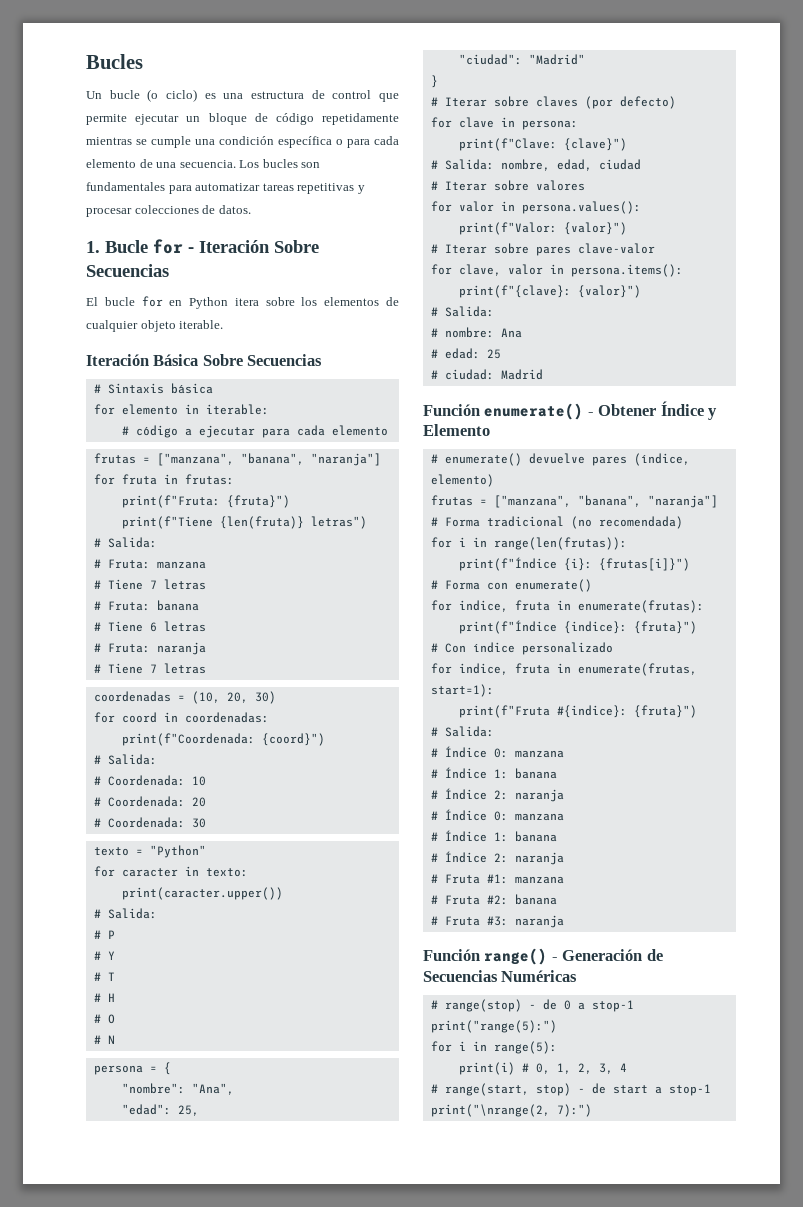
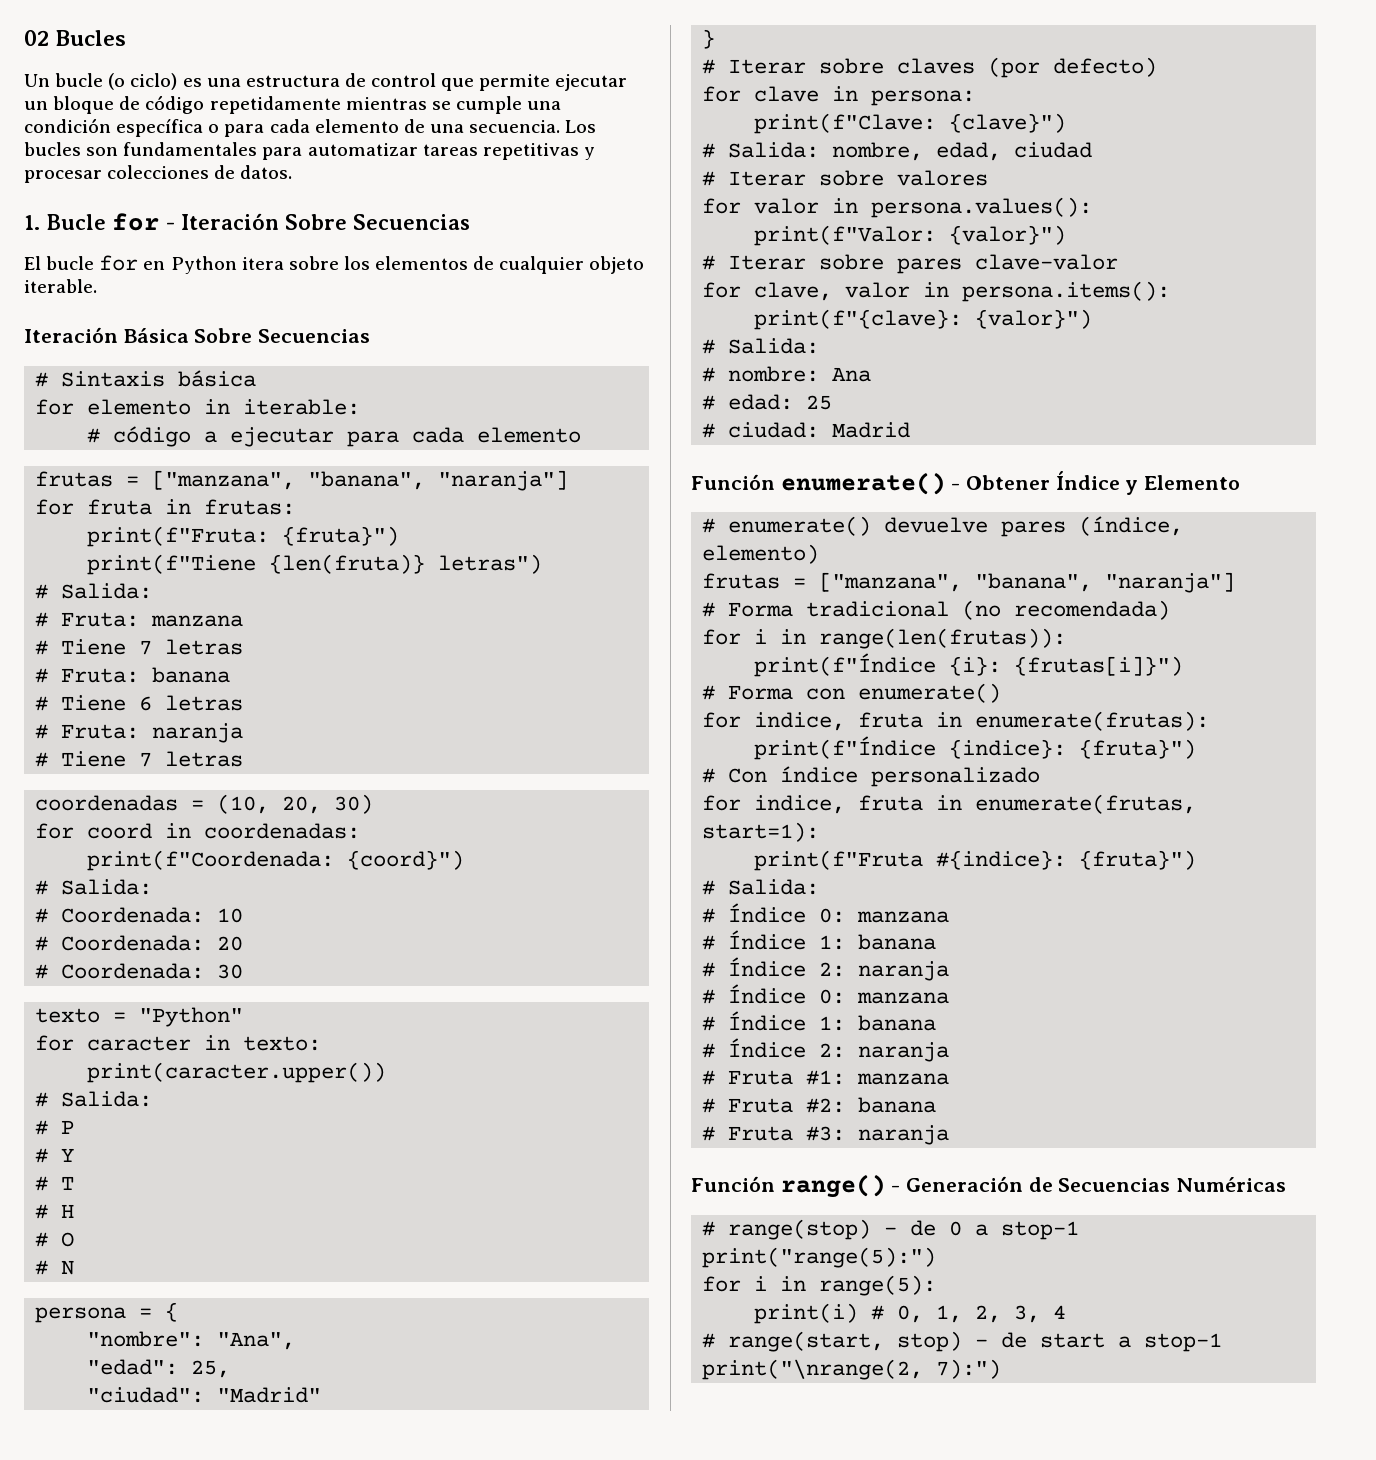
- Bucles
+ 02 Bucles

